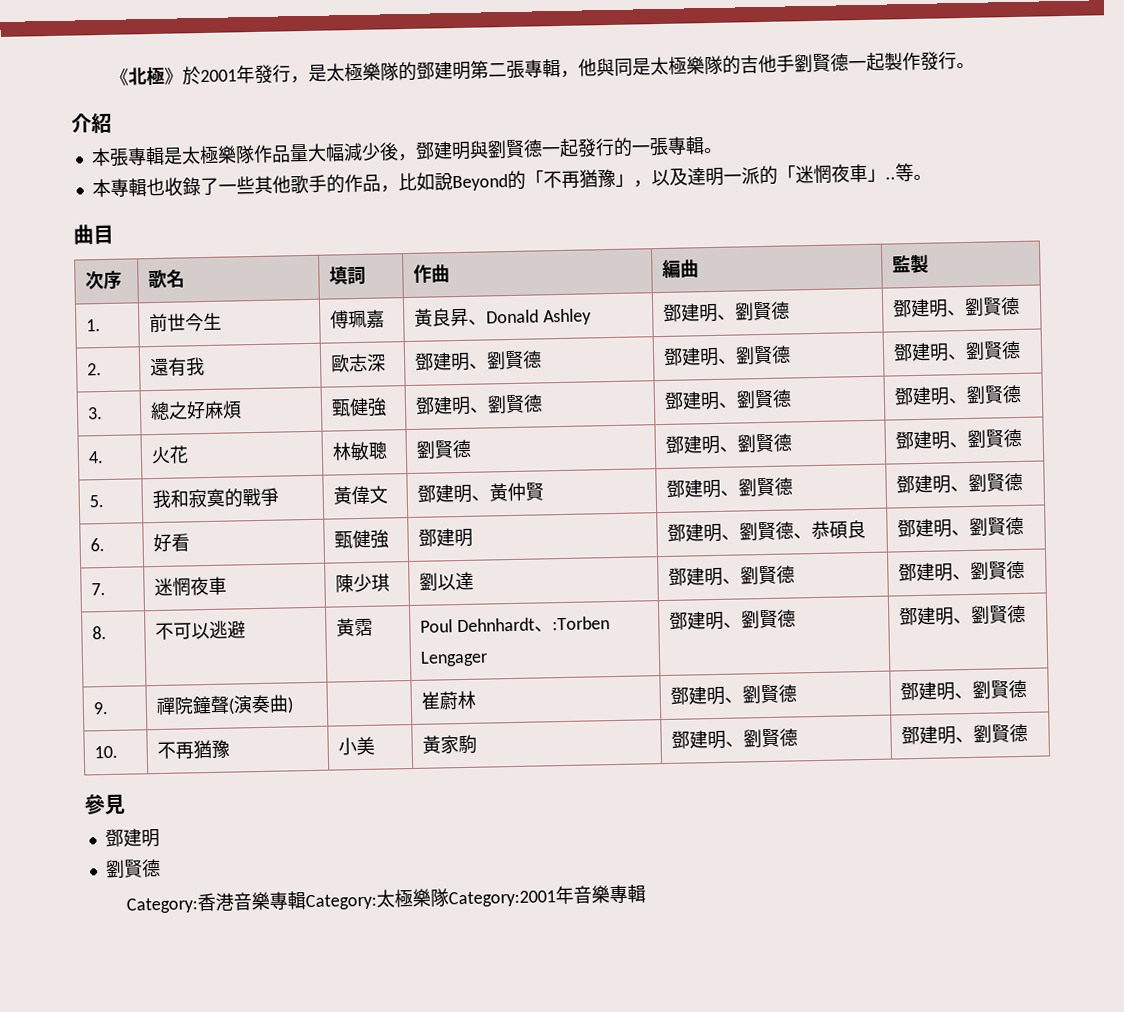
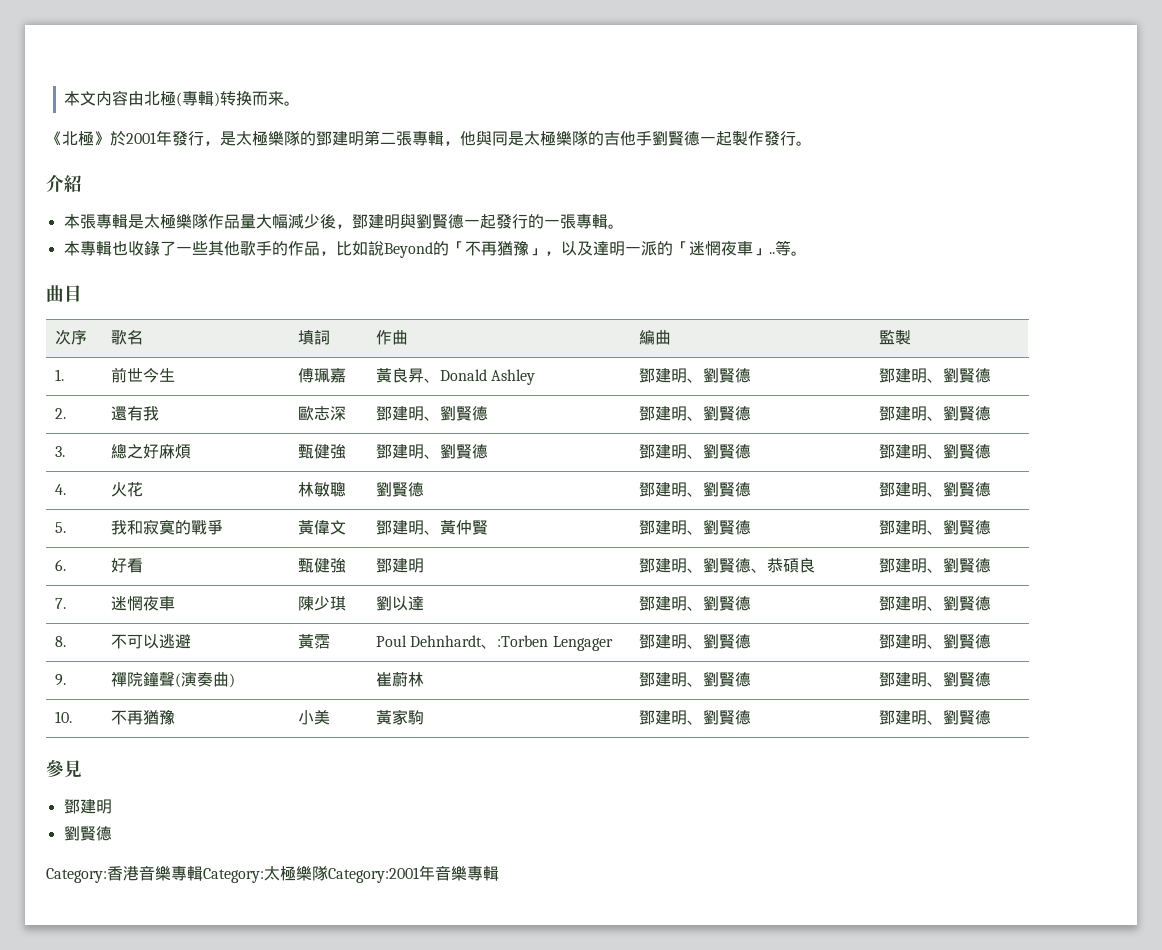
+ 本文内容由北極(專輯)转换而来。

